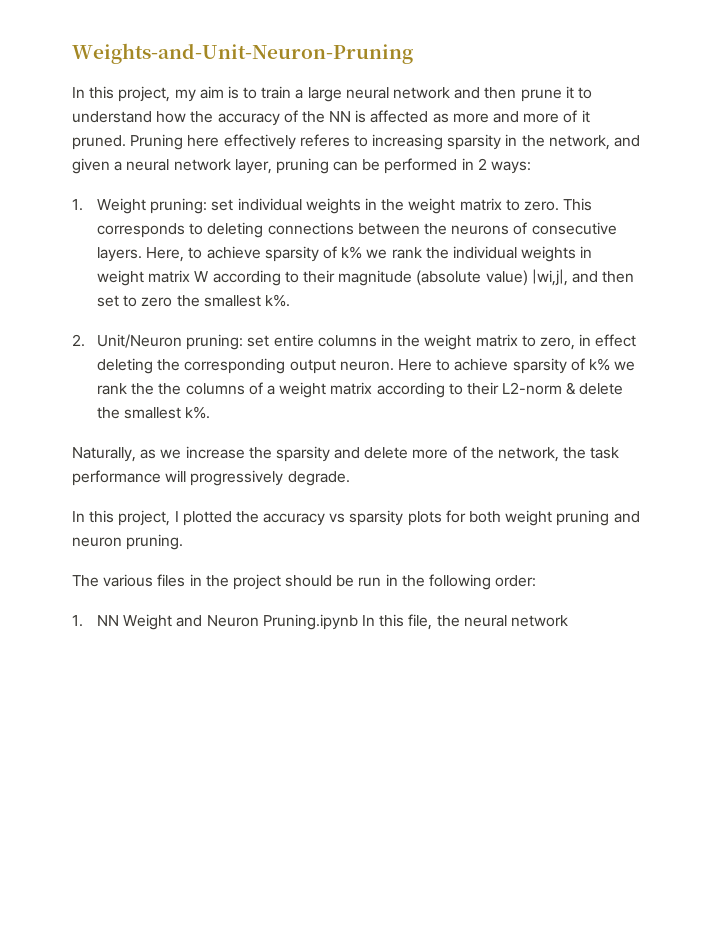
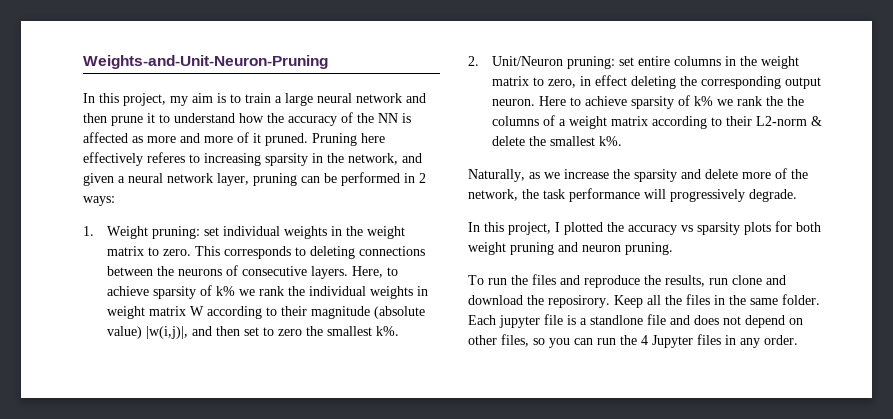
- Here, to achieve sparsity of k% we rank the individual weights in weight matrix W according to their magnitude (absolute value) |wi,j|, and then set to zero the smallest k%.
+ Here, to achieve sparsity of k% we rank the individual weights in weight matrix W according to their magnitude (absolute value) |w(i,j)|, and then set to zero the smallest k%.
- The various files in the project should be run in the following order:
- 1. NN Weight and Neuron Pruning.ipynb In this file, the neural network
+ To run the files and reproduce the results, run clone and download the reposirory. Keep all the files in the same folder. Each jupyter file is a standlone file and does not depend on other files, so you can run the 4 Jupyter files in any order.

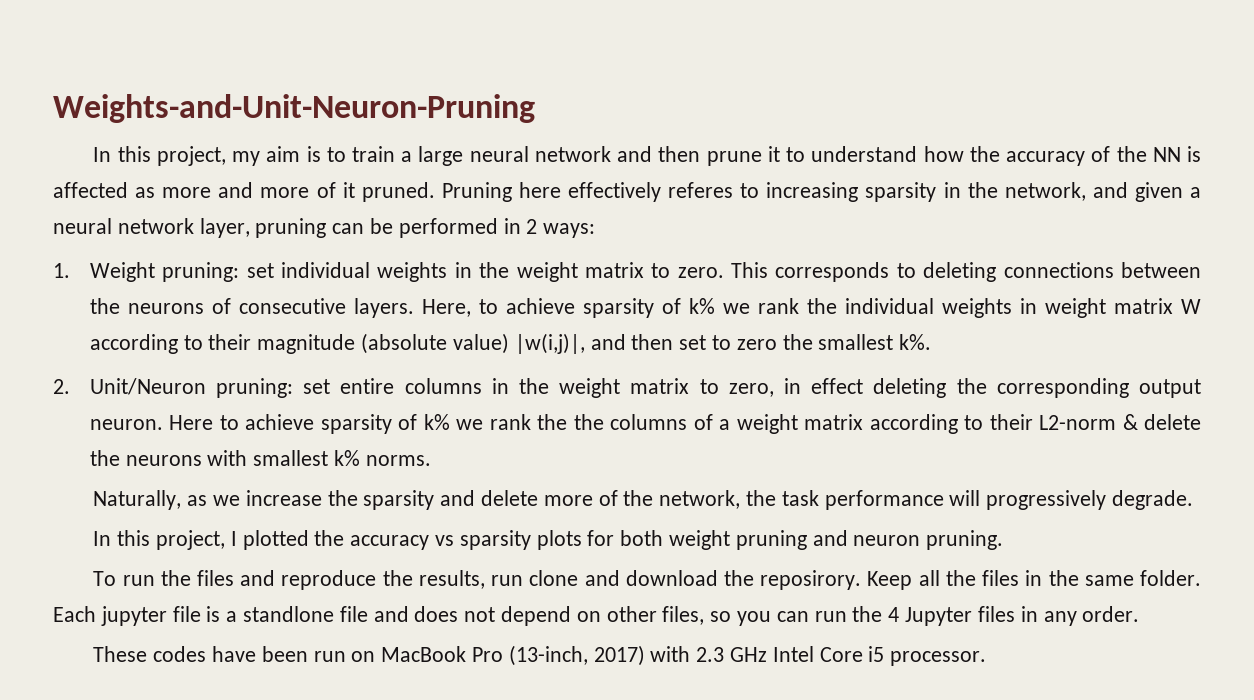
- Here to achieve sparsity of k% we rank the the columns of a weight matrix according to their L2-norm & delete the smallest k%.
+ Here to achieve sparsity of k% we rank the the columns of a weight matrix according to their L2-norm & delete the neurons with smallest k% norms.
+ These codes have been run on MacBook Pro (13-inch, 2017) with 2.3 GHz Intel Core i5 processor.

